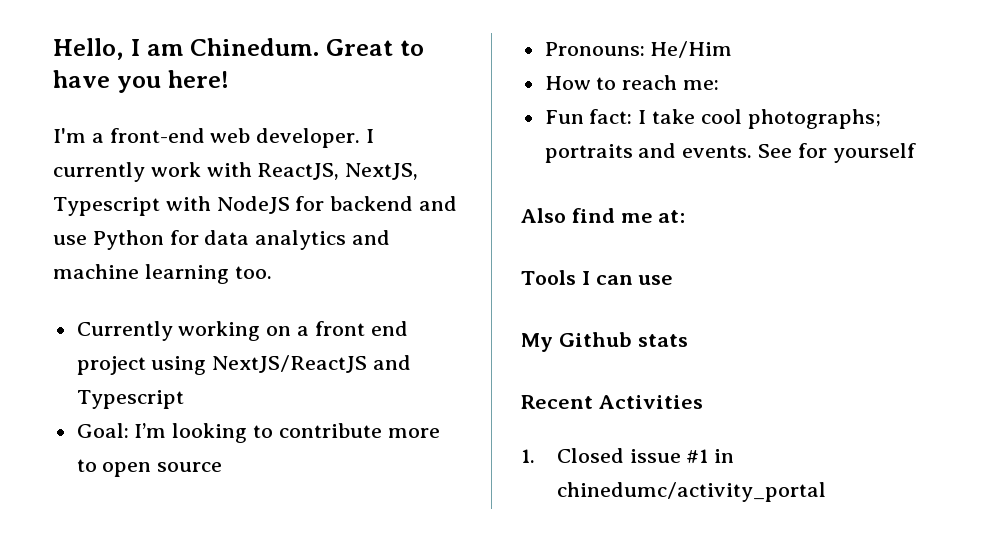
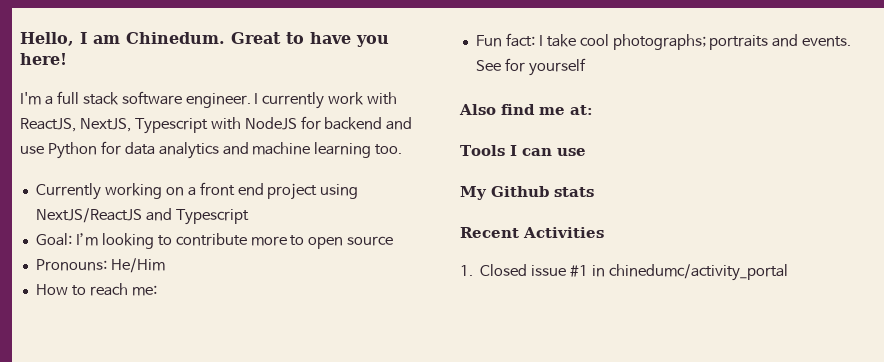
- I'm a front-end web developer.
+ I'm a full stack software engineer.

